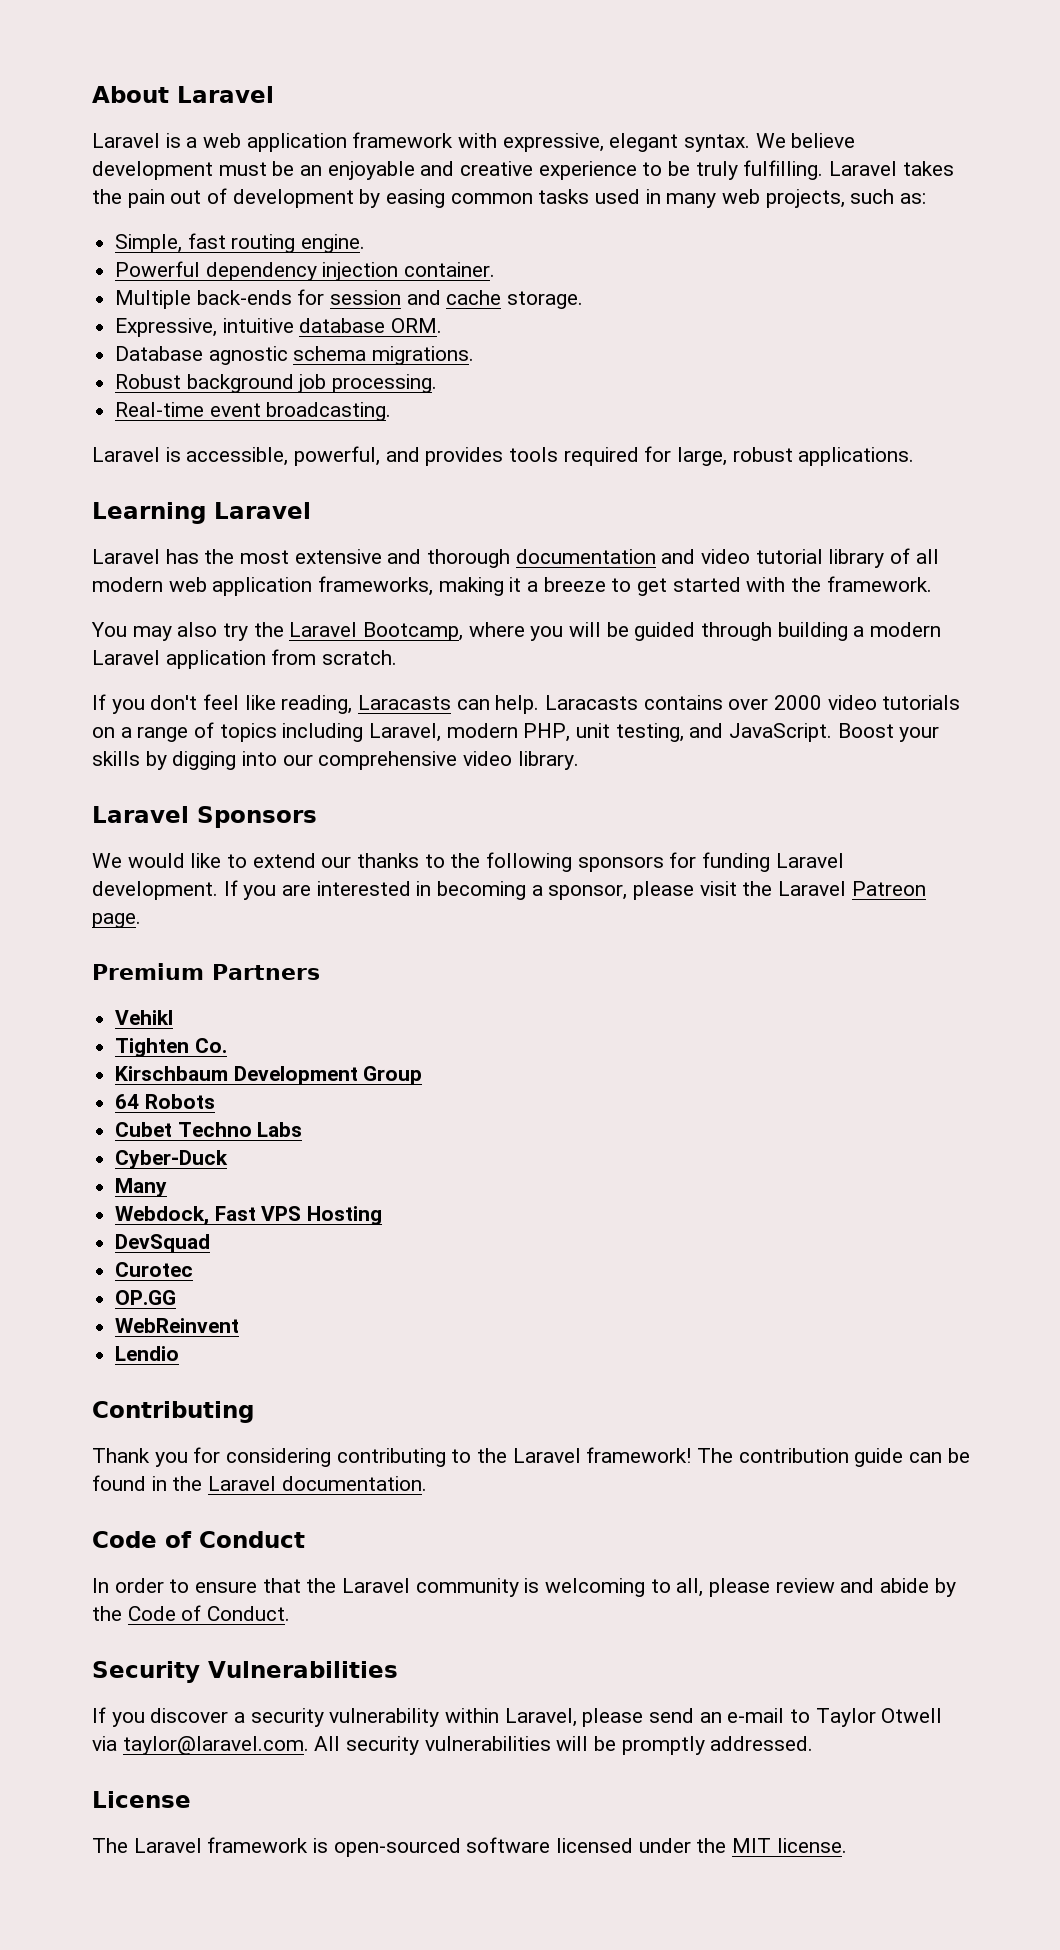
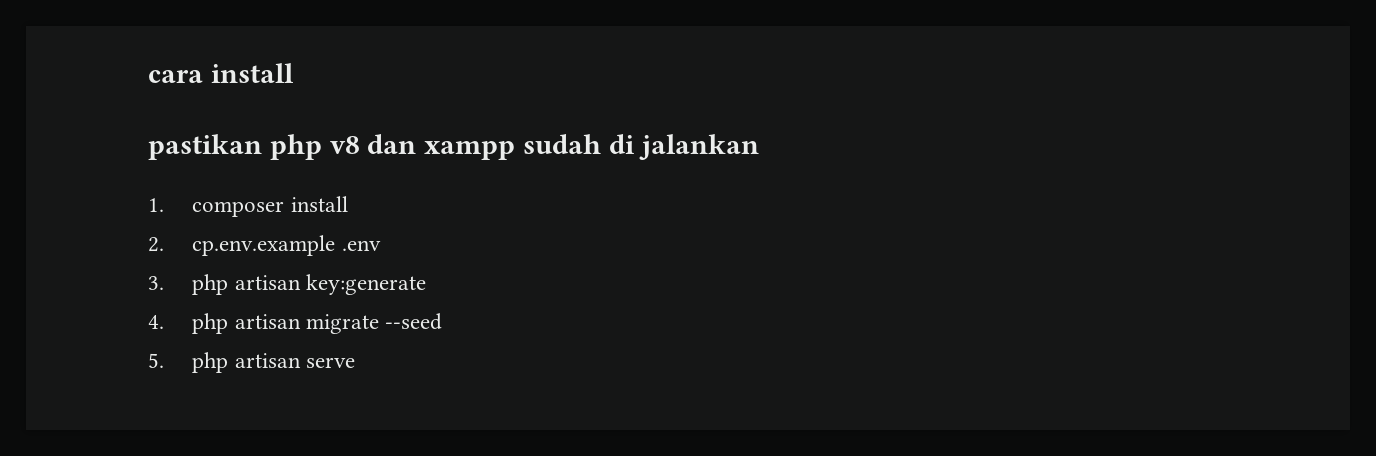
- About Laravel
- Laravel is a web application framework with expressive, elegant syntax. We believe development must be an enjoyable and creative experience to be truly fulfilling. Laravel takes the pain out of development by easing common tasks used in many web projects, such as:
- Simple, fast routing engine.
- Powerful dependency injection container.
- Multiple back-ends for session and cache storage.
- Expressive, intuitive database ORM.
- Database agnostic schema migrations.
- Robust background job processing.
- Real-time event broadcasting.
- Laravel is accessible, powerful, and provides tools required for large, robust applications.
- Learning Laravel
- Laravel has the most extensive and thorough documentation and video tutorial library of all modern web application frameworks, making it a breeze to get started with the framework.
- You may also try the Laravel Bootcamp, where you will be guided through building a modern Laravel application from scratch.
- If you don't feel like reading, Laracasts can help. Laracasts contains over 2000 video tutorials on a range of topics including Laravel, modern PHP, unit testing, and JavaScript. Boost your skills by digging into our comprehensive video library.
- Laravel Sponsors
- We would like to extend our thanks to the following sponsors for funding Laravel development. If you are interested in becoming a sponsor, please visit the Laravel Patreon page.
- Premium Partners
- Vehikl
- Tighten Co.
- Kirschbaum Development Group
- 64 Robots
- Cubet Techno Labs
- Cyber-Duck
- Many
- Webdock, Fast VPS Hosting
- DevSquad
- Curotec
- OP.GG
- WebReinvent
- Lendio
- Contributing
- Thank you for considering contributing to the Laravel framework! The contribution guide can be found in the Laravel documentation.
- Code of Conduct
- In order to ensure that the Laravel community is welcoming to all, please review and abide by the Code of Conduct.
- Security Vulnerabilities
- If you discover a security vulnerability within Laravel, please send an e-mail to Taylor Otwell via taylor@laravel.com. All security vulnerabilities will be promptly addressed.
- License
- The Laravel framework is open-sourced software licensed under the MIT license.
+ cara install
+ pastikan php v8 dan xampp sudah di jalankan
+ 1. composer install
+ 2. cp.env.example .env
+ 3. php artisan key:generate
+ 4. php artisan migrate --seed
+ 5. php artisan serve

